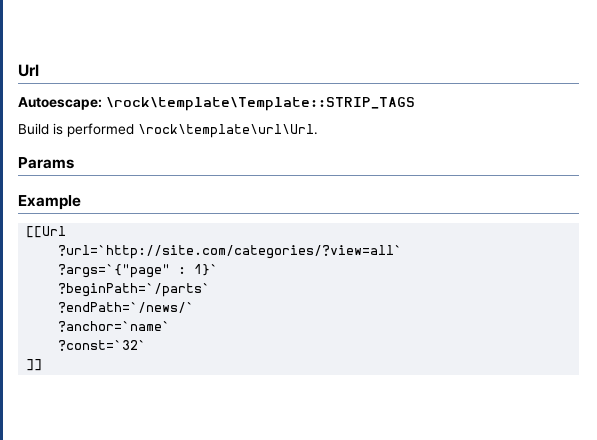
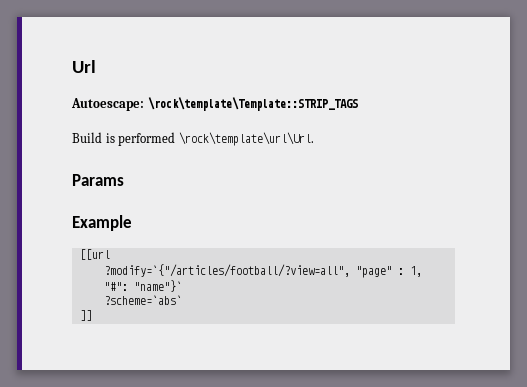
- [[Url
- ?url=`http://site.com/categories/?view=all`
- ?args=`{"page" : 1}`
- ?beginPath=`/parts`
- ?endPath=`/news/`
- ?anchor=`name`
- ?const=`32`
+ [[url
+ ?modify=`{"/articles/football/?view=all", "page" : 1, "#": "name"}`
+ ?scheme=`abs`

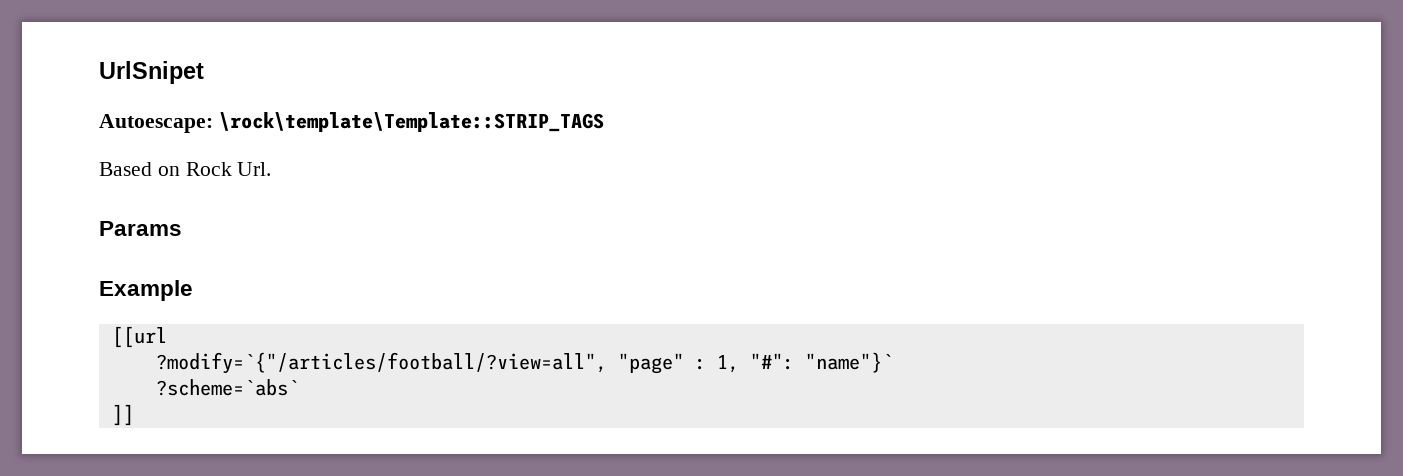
- Url
+ UrlSnipet
- Build is performed \rock\template\url\Url.
+ Based on Rock Url.

